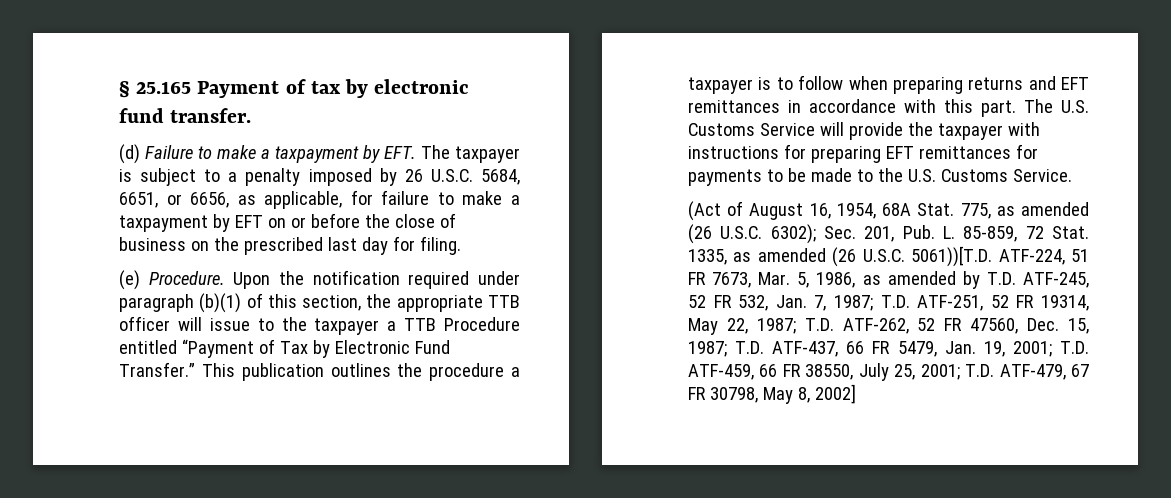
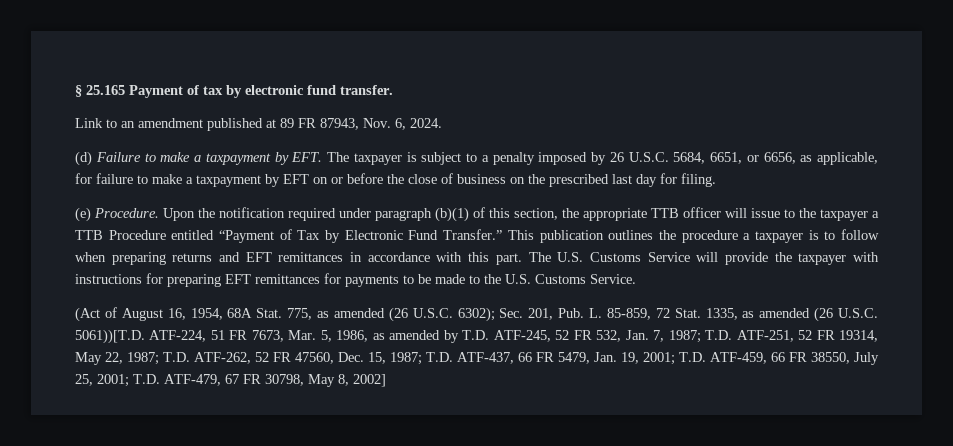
+ Link to an amendment published at 89 FR 87943, Nov. 6, 2024.

